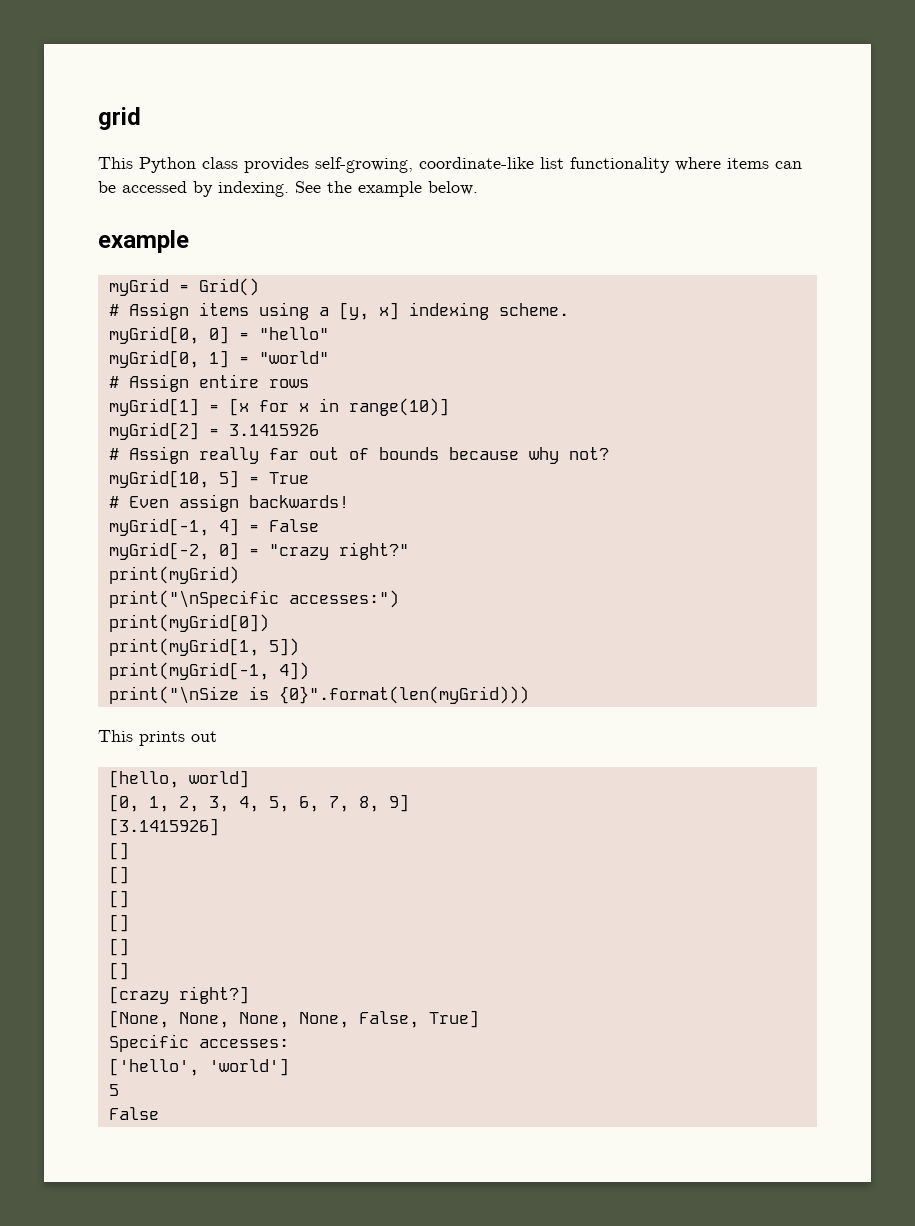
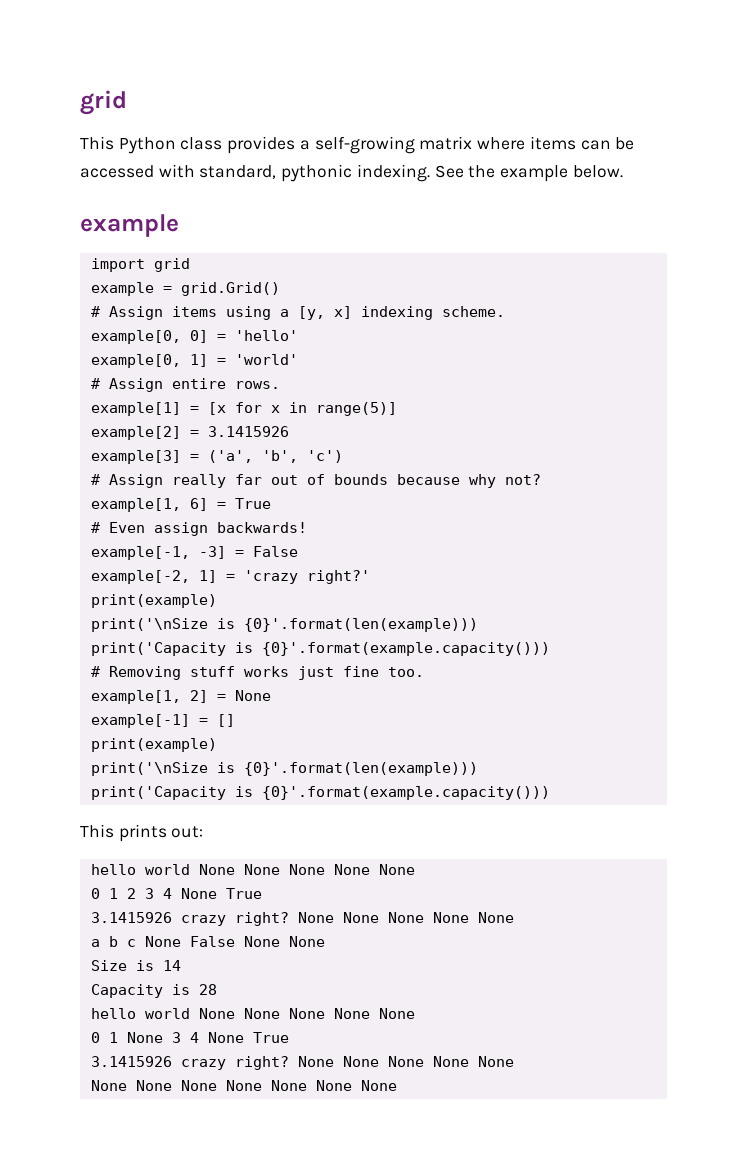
- This Python class provides self-growing, coordinate-like list functionality where items can be accessed by indexing.
+ This Python class provides a self-growing matrix where items can be accessed with standard, pythonic indexing.
- myGrid = Grid()
+ import grid
+ example = grid.Grid()
- myGrid[0, 0] = "hello"
- myGrid[0, 1] = "world"
+ example[0, 0] = 'hello'
+ example[0, 1] = 'world'
- # Assign entire rows
- myGrid[1] = [x for x in range(10)]
- myGrid[2] = 3.1415926
+ # Assign entire rows.
+ example[1] = [x for x in range(5)]
+ example[2] = 3.1415926
+ example[3] = ('a', 'b', 'c')
- myGrid[10, 5] = True
+ example[1, 6] = True
- myGrid[-1, 4] = False
+ example[-1, -3] = False
- myGrid[-2, 0] = "crazy right?"
- print(myGrid)
- print("\nSpecific accesses:")
- print(myGrid[0])
- print(myGrid[1, 5])
- print(myGrid[-1, 4])
- print("\nSize is {0}".format(len(myGrid)))
- This prints out
- [hello, world]
- [0, 1, 2, 3, 4, 5, 6, 7, 8, 9]
- [3.1415926]
- []
- []
- []
- []
- []
- []
- [crazy right?]
- [None, None, None, None, False, True]
- Specific accesses:
- ['hello', 'world']
- 5
- False
+ example[-2, 1] = 'crazy right?'
+ print(example)
+ print('\nSize is {0}'.format(len(example)))
+ print('Capacity is {0}'.format(example.capacity()))
+ # Removing stuff works just fine too.
+ example[1, 2] = None
+ example[-1] = []
+ print(example)
+ print('\nSize is {0}'.format(len(example)))
+ print('Capacity is {0}'.format(example.capacity()))
+ This prints out:
+ hello world None None None None None
+ 0 1 2 3 4 None True
+ 3.1415926 crazy right? None None None None None
+ a b c None False None None
+ Size is 14
+ Capacity is 28
+ hello world None None None None None
+ 0 1 None 3 4 None True
+ 3.1415926 crazy right? None None None None None
+ None None None None None None None

